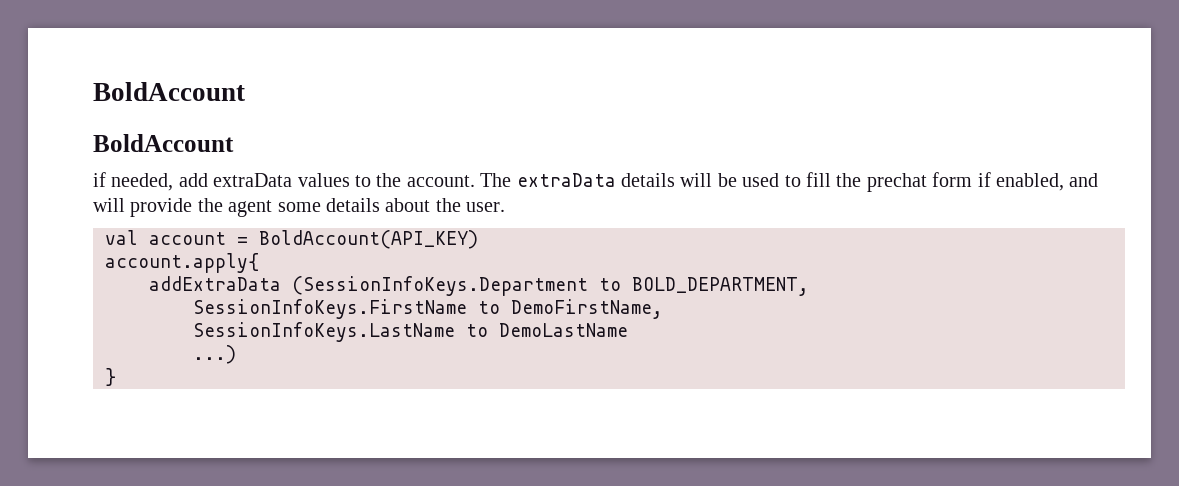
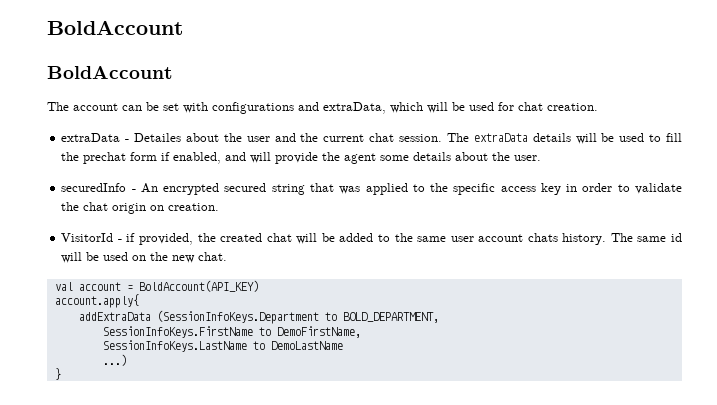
- if needed, add extraData values to the account.
+ The account can be set with configurations and extraData, which will be used for chat creation.
+ extraData - Detailes about the user and the current chat session.
+ securedInfo - An encrypted secured string that was applied to the specific access key in order to validate the chat origin on creation.
+ VisitorId - if provided, the created chat will be added to the same user account chats history. The same id will be used on the new chat.

